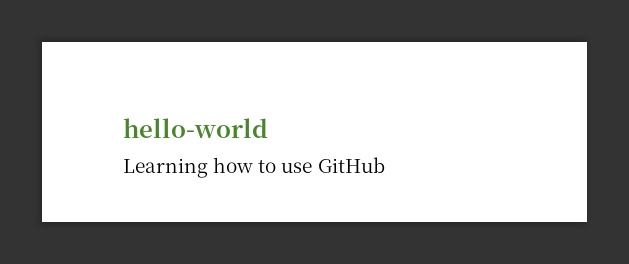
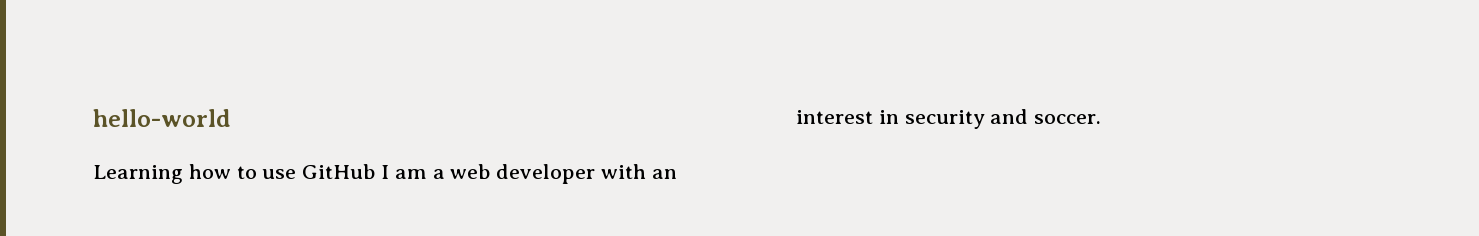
- Learning how to use GitHub
+ Learning how to use GitHub I am a web developer with an interest in security and soccer.

